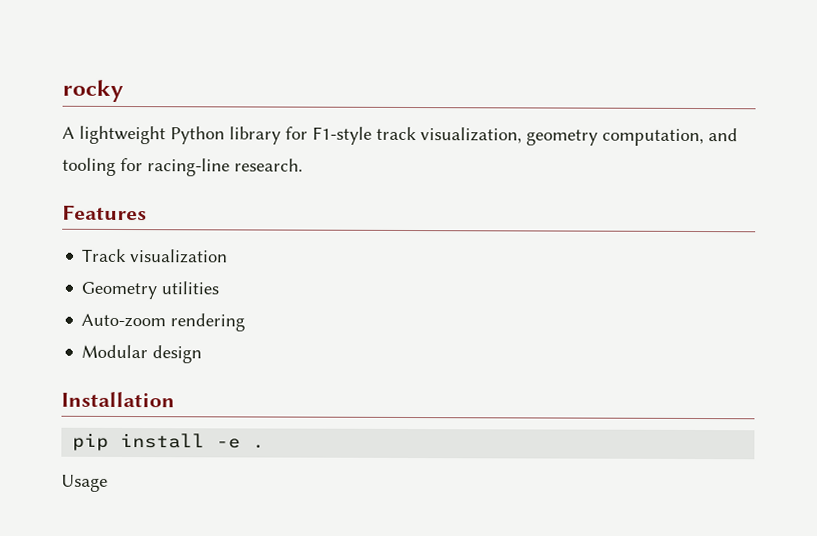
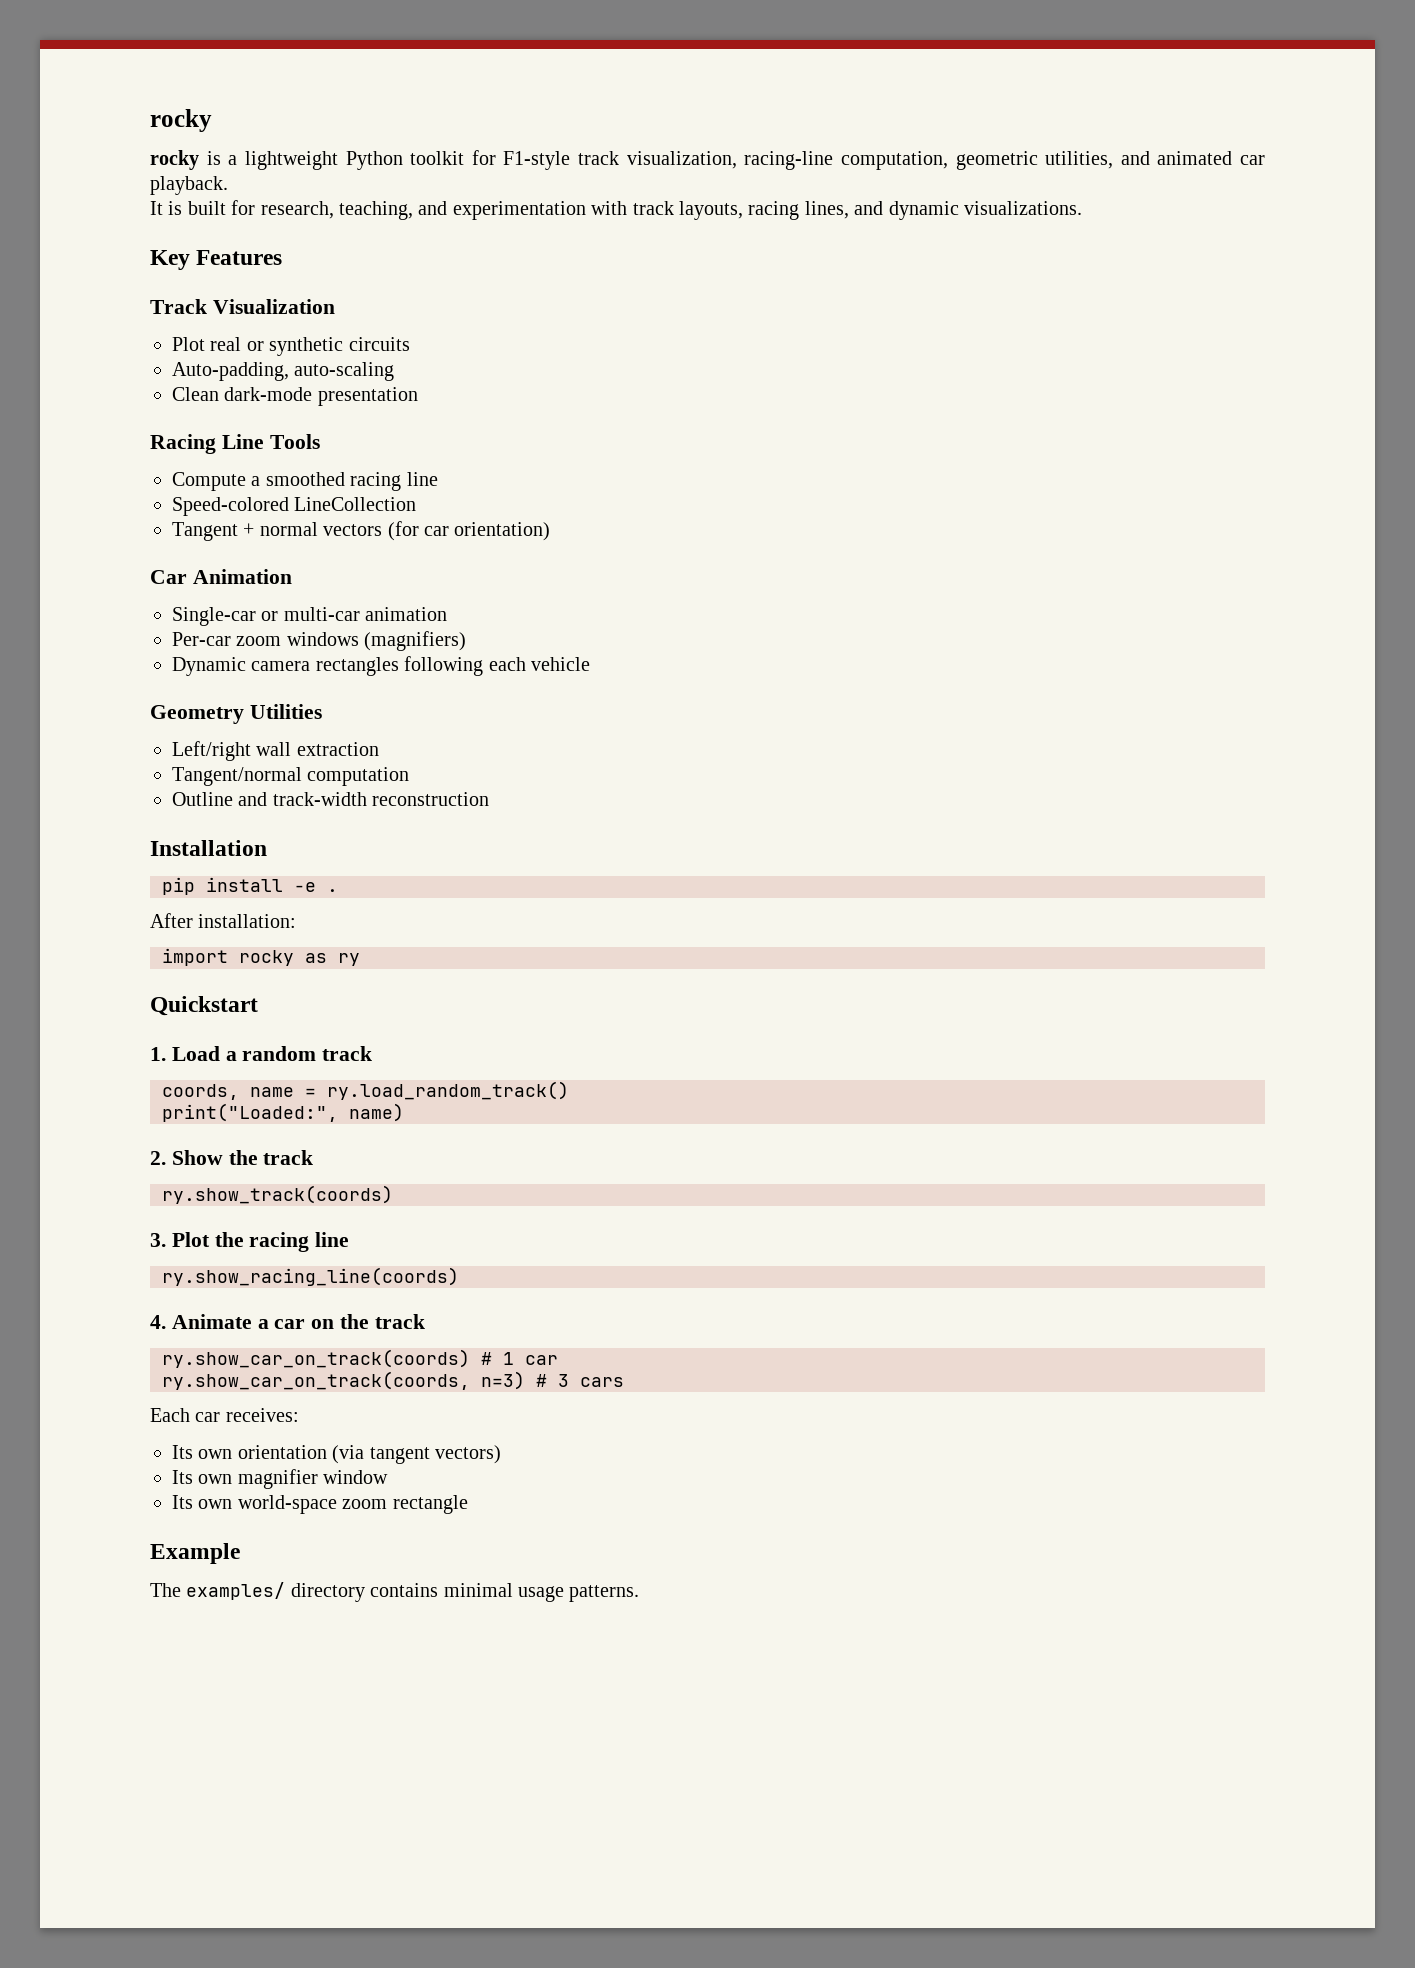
- A lightweight Python library for F1-style track visualization, geometry computation, and tooling for racing-line research.
- Features
- Track visualization
- Geometry utilities
- Auto-zoom rendering
- Modular design
+ rocky is a lightweight Python toolkit for F1-style track visualization, racing-line computation, geometric utilities, and animated car playback.
+ It is built for research, teaching, and experimentation with track layouts, racing lines, and dynamic visualizations.
+ Key Features
+ Track Visualization
+ Plot real or synthetic circuits
+ Auto-padding, auto-scaling
+ Clean dark-mode presentation
+ Racing Line Tools
+ Compute a smoothed racing line
+ Speed-colored LineCollection
+ Tangent + normal vectors (for car orientation)
+ Car Animation
+ Single-car or multi-car animation
+ Per-car zoom windows (magnifiers)
+ Dynamic camera rectangles following each vehicle
+ Geometry Utilities
+ Left/right wall extraction
+ Tangent/normal computation
+ Outline and track-width reconstruction
- Usage
+ After installation:
+ import rocky as ry
+ Quickstart
+ 1. Load a random track
+ coords, name = ry.load_random_track()
+ print("Loaded:", name)
+ 2. Show the track
+ ry.show_track(coords)
+ 3. Plot the racing line
+ ry.show_racing_line(coords)
+ 4. Animate a car on the track
+ ry.show_car_on_track(coords) # 1 car
+ ry.show_car_on_track(coords, n=3) # 3 cars
+ Each car receives:
+ Its own orientation (via tangent vectors)
+ Its own magnifier window
+ Its own world-space zoom rectangle
+ Example
+ The examples/ directory contains minimal usage patterns.

